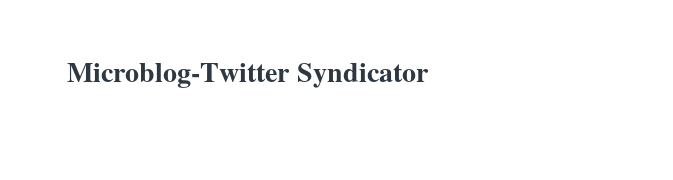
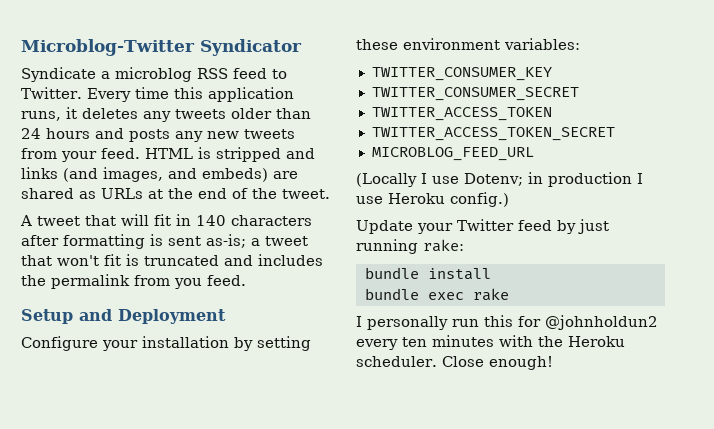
+ Syndicate a microblog RSS feed to Twitter. Every time this application runs, it deletes any tweets older than 24 hours and posts any new tweets from your feed. HTML is stripped and links (and images, and embeds) are shared as URLs at the end of the tweet.
+ A tweet that will fit in 140 characters after formatting is sent as-is; a tweet that won't fit is truncated and includes the permalink from you feed.
+ Setup and Deployment
+ Configure your installation by setting these environment variables:
+ TWITTER_CONSUMER_KEY
+ TWITTER_CONSUMER_SECRET
+ TWITTER_ACCESS_TOKEN
+ TWITTER_ACCESS_TOKEN_SECRET
+ MICROBLOG_FEED_URL
+ (Locally I use Dotenv; in production I use Heroku config.)
+ Update your Twitter feed by just running rake:
+ bundle install
+ bundle exec rake
+ I personally run this for @johnholdun2 every ten minutes with the Heroku scheduler. Close enough!

